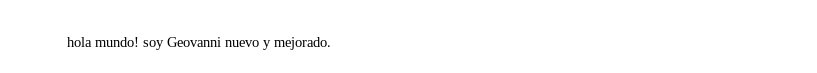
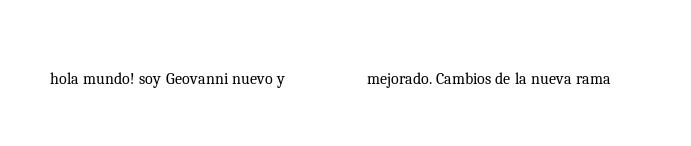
+ Cambios de la nueva rama

